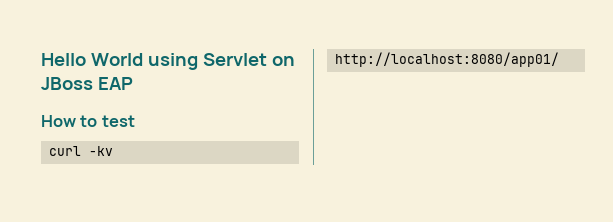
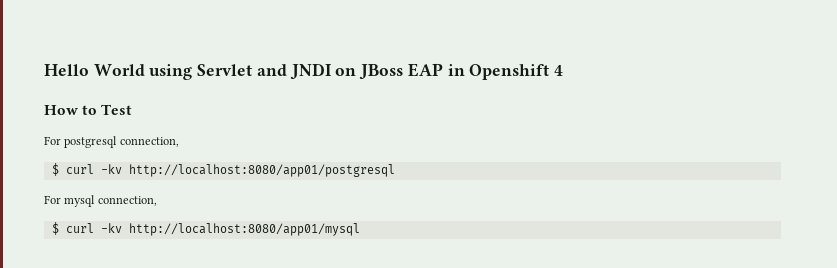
- Hello World using Servlet on JBoss EAP
+ Hello World using Servlet and JNDI on JBoss EAP in Openshift 4
- How to test
- curl -kv http://localhost:8080/app01/
+ How to Test
+ For postgresql connection,
+ $ curl -kv http://localhost:8080/app01/postgresql
+ For mysql connection,
+ $ curl -kv http://localhost:8080/app01/mysql

